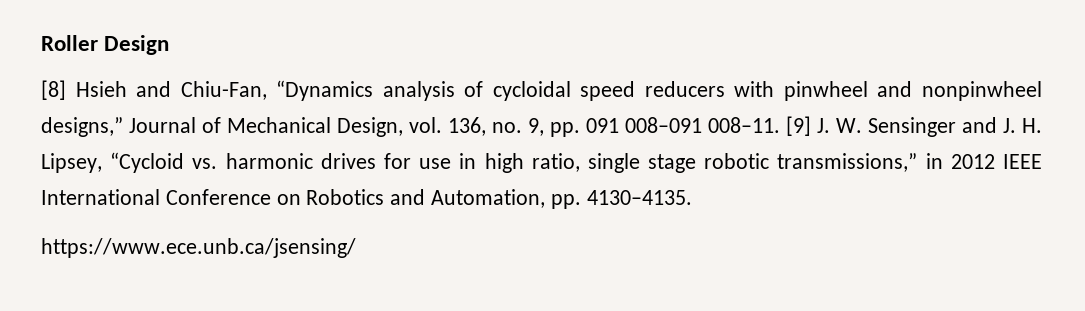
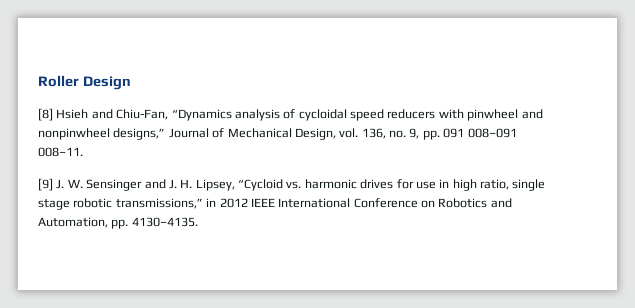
- [8] Hsieh and Chiu-Fan, “Dynamics analysis of cycloidal speed reducers with pinwheel and nonpinwheel designs,” Journal of Mechanical Design, vol. 136, no. 9, pp. 091 008–091 008–11. [9] J. W. Sensinger and J. H. Lipsey, “Cycloid vs. harmonic drives for use in high ratio, single stage robotic transmissions,” in 2012 IEEE International Conference on Robotics and Automation, pp. 4130–4135.
+ [8] Hsieh and Chiu-Fan, “Dynamics analysis of cycloidal speed reducers with pinwheel and nonpinwheel designs,” Journal of Mechanical Design, vol. 136, no. 9, pp. 091 008–091 008–11.
+ [9] J. W. Sensinger and J. H. Lipsey, “Cycloid vs. harmonic drives for use in high ratio, single stage robotic transmissions,” in 2012 IEEE International Conference on Robotics and Automation, pp. 4130–4135.
- https://www.ece.unb.ca/jsensing/

